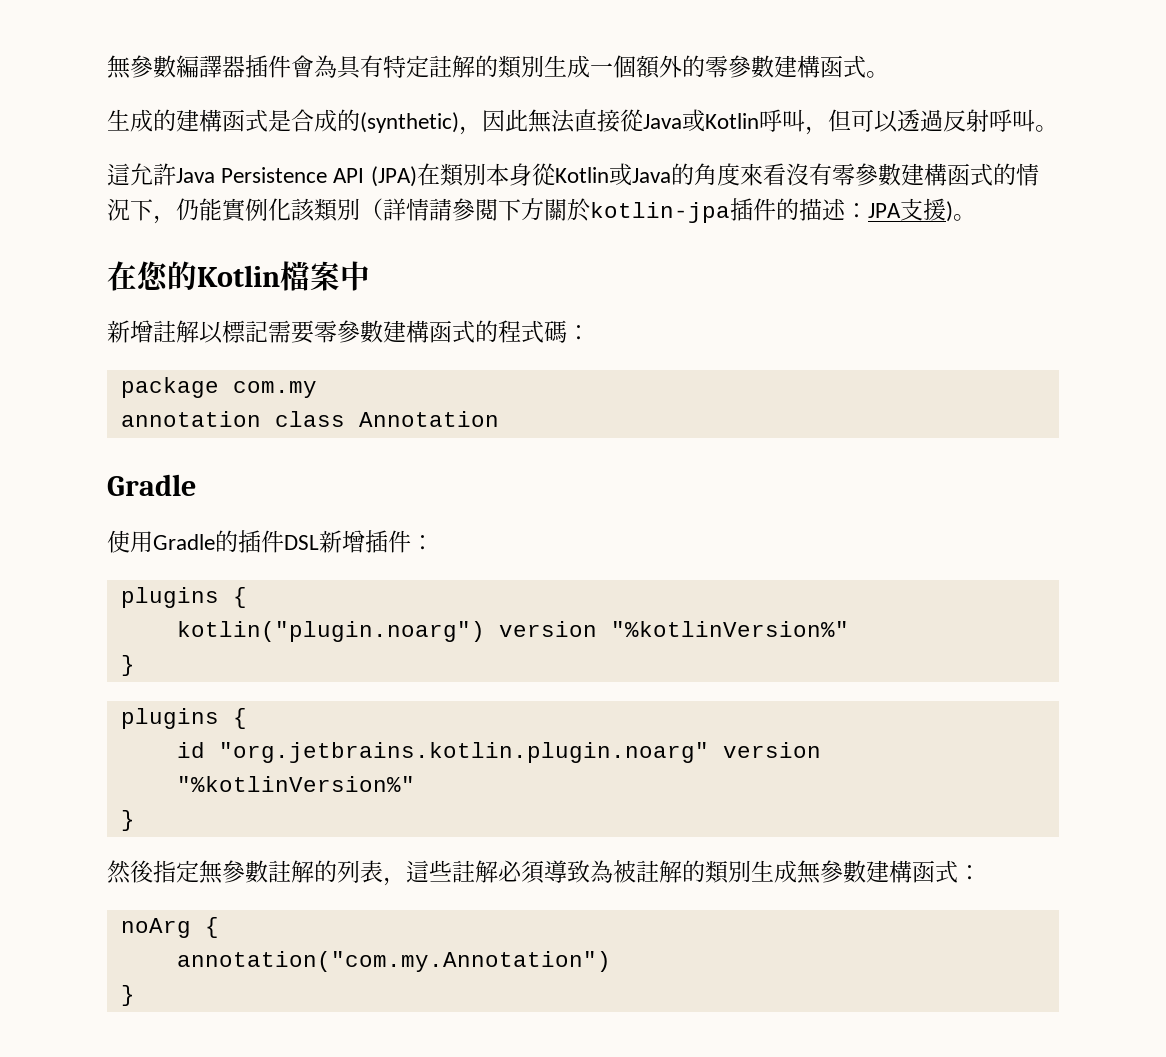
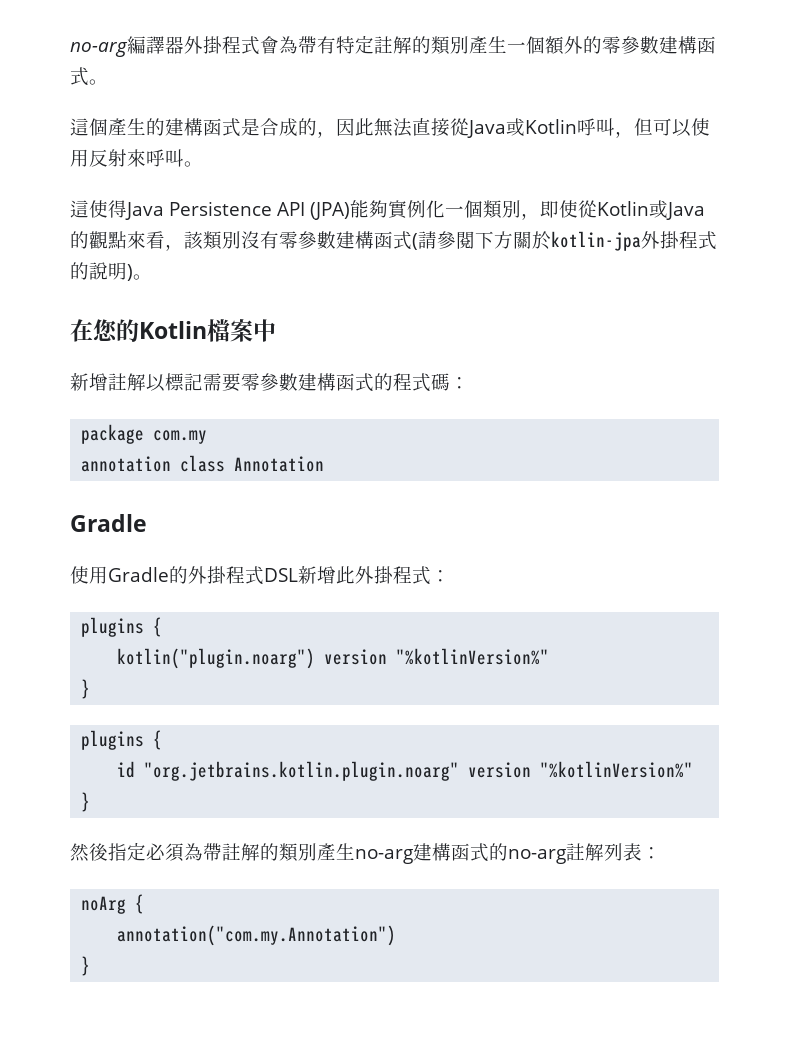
- 無參數編譯器插件會為具有特定註解的類別生成一個額外的零參數建構函式。
+ no-arg編譯器外掛程式會為帶有特定註解的類別產生一個額外的零參數建構函式。
- 生成的建構函式是合成的(synthetic)，因此無法直接從Java或Kotlin呼叫，但可以透過反射呼叫。
+ 這個產生的建構函式是合成的，因此無法直接從Java或Kotlin呼叫，但可以使用反射來呼叫。
- 這允許Java Persistence API (JPA)在類別本身從Kotlin或Java的角度來看沒有零參數建構函式的情況下，仍能實例化該類別（詳情請參閱下方關於kotlin-jpa插件的描述：JPA支援)。
+ 這使得Java Persistence API (JPA)能夠實例化一個類別，即使從Kotlin或Java的觀點來看，該類別沒有零參數建構函式(請參閱下方關於kotlin-jpa外掛程式的說明)。
- 使用Gradle的插件DSL新增插件：
+ 使用Gradle的外掛程式DSL新增此外掛程式：
- 然後指定無參數註解的列表，這些註解必須導致為被註解的類別生成無參數建構函式：
+ 然後指定必須為帶註解的類別產生no-arg建構函式的no-arg註解列表：

